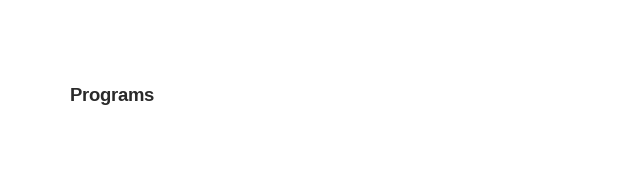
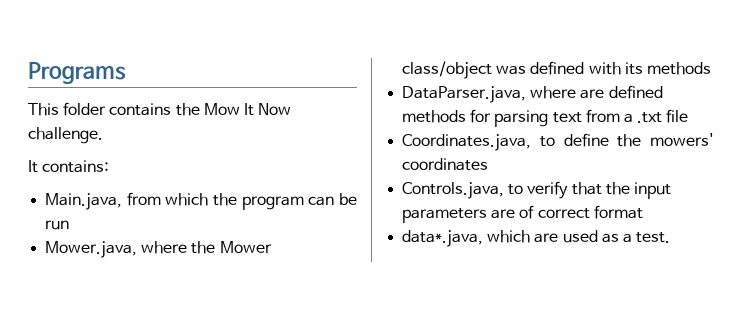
+ This folder contains the Mow It Now challenge.
+ It contains:
+ Main.java, from which the program can be run
+ Mower.java, where the Mower class/object was defined with its methods
+ DataParser.java, where are defined methods for parsing text from a .txt file
+ Coordinates.java, to define the mowers' coordinates
+ Controls.java, to verify that the input parameters are of correct format
+ data*.java, which are used as a test.

